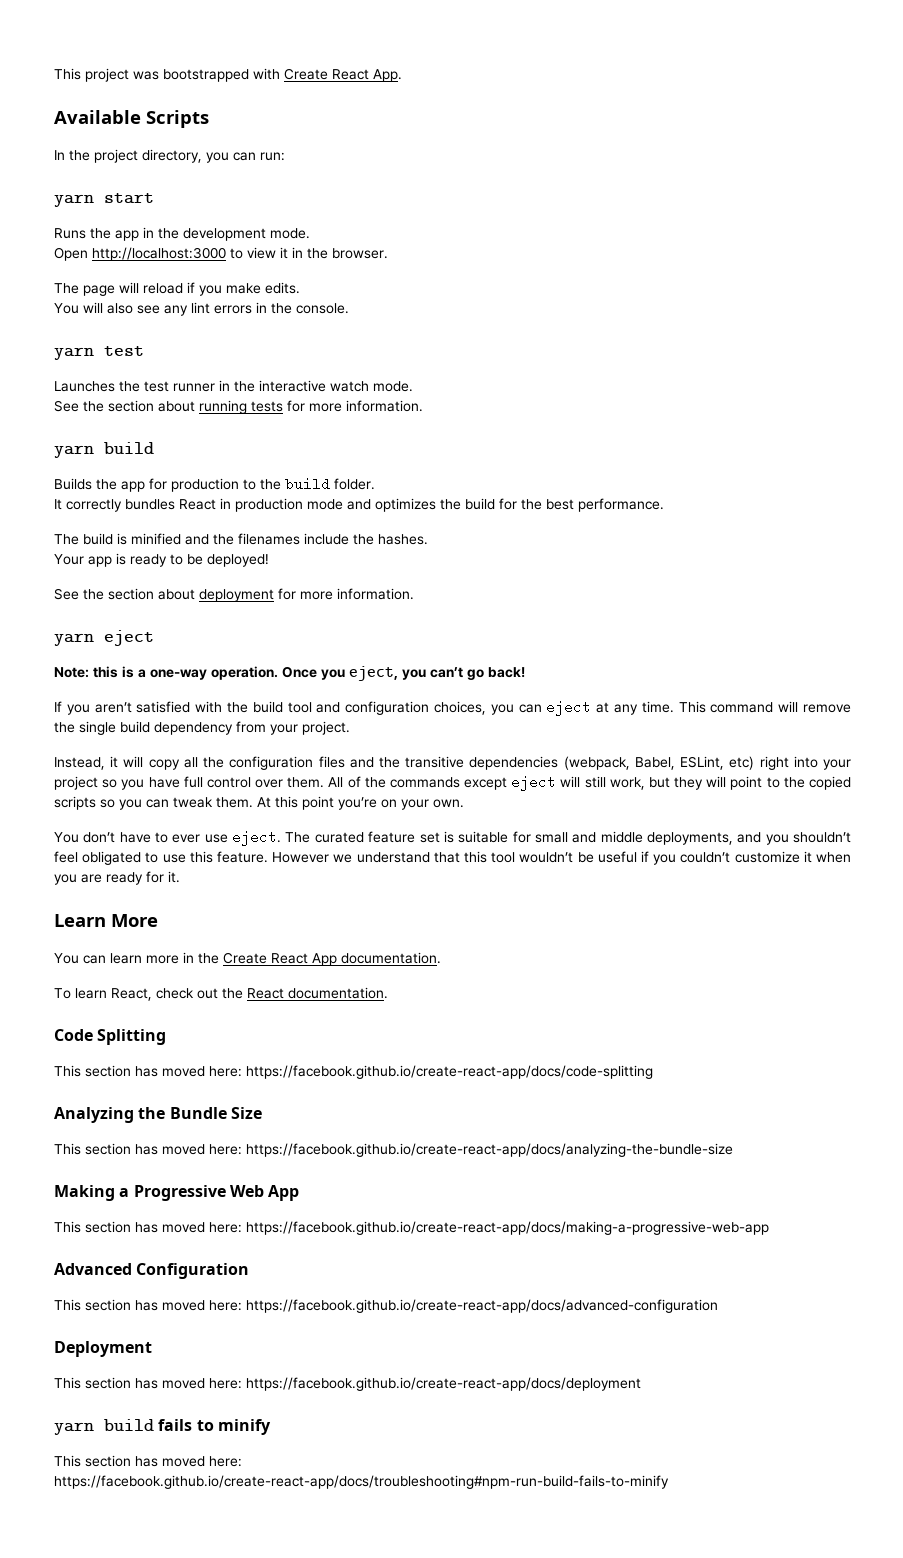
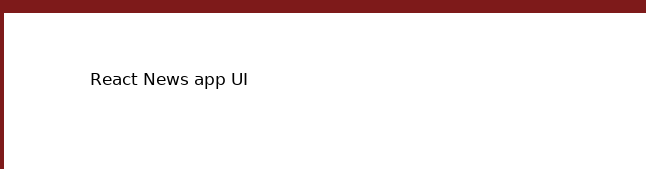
- This project was bootstrapped with Create React App.
- Available Scripts
- In the project directory, you can run:
- yarn start
- Runs the app in the development mode.
- Open http://localhost:3000 to view it in the browser.
- The page will reload if you make edits.
- You will also see any lint errors in the console.
- yarn test
- Launches the test runner in the interactive watch mode.
- See the section about running tests for more information.
- yarn build
- Builds the app for production to the build folder.
- It correctly bundles React in production mode and optimizes the build for the best performance.
- The build is minified and the filenames include the hashes.
- Your app is ready to be deployed!
- See the section about deployment for more information.
- yarn eject
- Note: this is a one-way operation. Once you eject, you can’t go back!
- If you aren’t satisfied with the build tool and configuration choices, you can eject at any time. This command will remove the single build dependency from your project.
- Instead, it will copy all the configuration files and the transitive dependencies (webpack, Babel, ESLint, etc) right into your project so you have full control over them. All of the commands except eject will still work, but they will point to the copied scripts so you can tweak them. At this point you’re on your own.
- You don’t have to ever use eject. The curated feature set is suitable for small and middle deployments, and you shouldn’t feel obligated to use this feature. However we understand that this tool wouldn’t be useful if you couldn’t customize it when you are ready for it.
- Learn More
- You can learn more in the Create React App documentation.
- To learn React, check out the React documentation.
- Code Splitting
- This section has moved here: https://facebook.github.io/create-react-app/docs/code-splitting
- Analyzing the Bundle Size
- This section has moved here: https://facebook.github.io/create-react-app/docs/analyzing-the-bundle-size
- Making a Progressive Web App
- This section has moved here: https://facebook.github.io/create-react-app/docs/making-a-progressive-web-app
- Advanced Configuration
- This section has moved here: https://facebook.github.io/create-react-app/docs/advanced-configuration
- Deployment
- This section has moved here: https://facebook.github.io/create-react-app/docs/deployment
- yarn build fails to minify
- This section has moved here: https://facebook.github.io/create-react-app/docs/troubleshooting#npm-run-build-fails-to-minify
+ React News app UI

